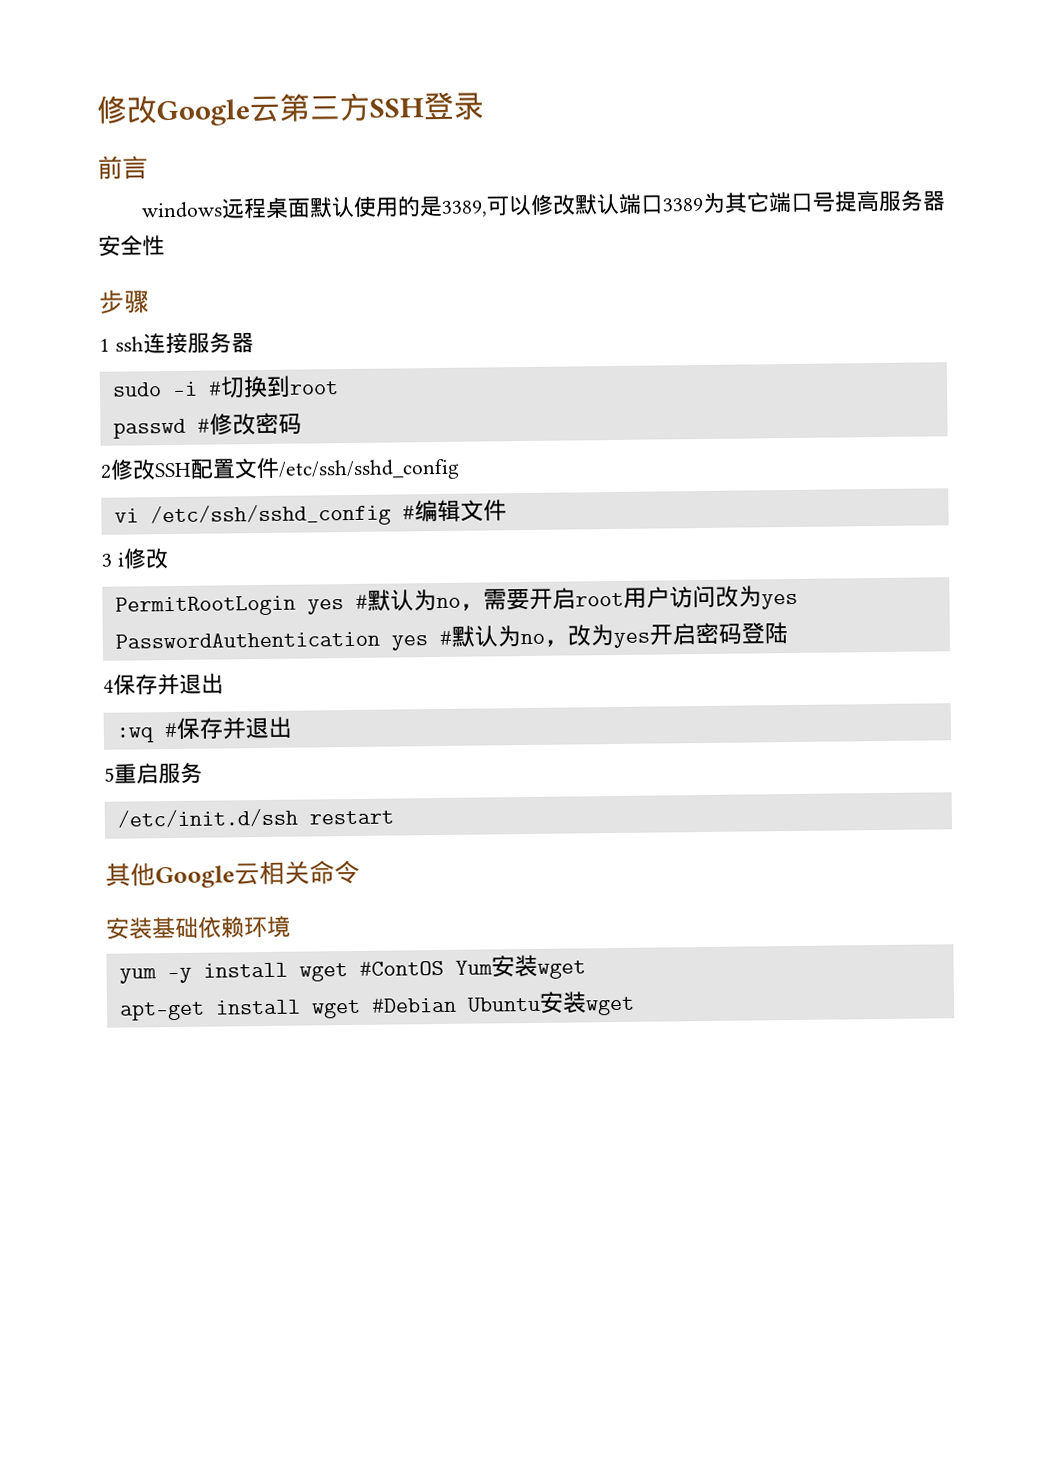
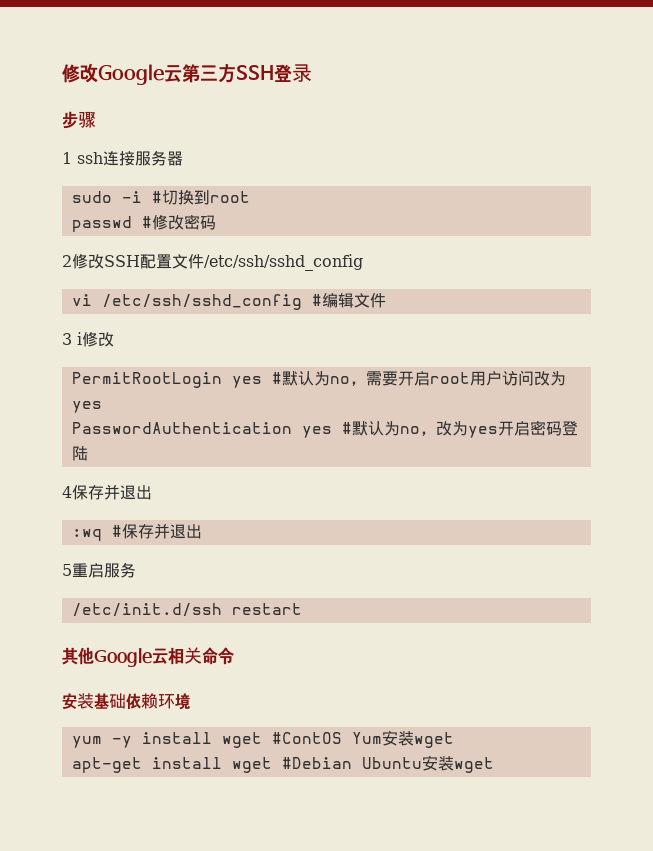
- 前言
- windows远程桌面默认使用的是3389,可以修改默认端口3389为其它端口号提高服务器安全性

